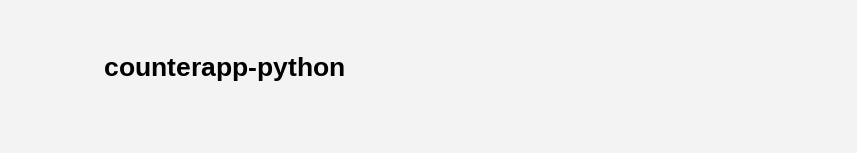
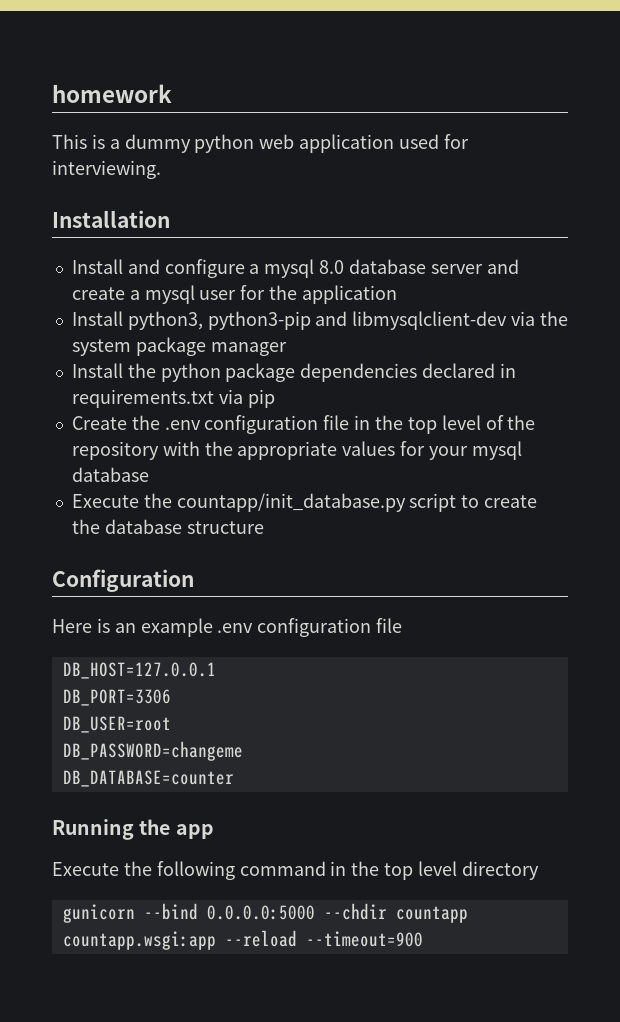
- counterapp-python
+ homework
+ This is a dummy python web application used for interviewing.
+ Installation
+ Install and configure a mysql 8.0 database server and create a mysql user for the application
+ Install python3, python3-pip and libmysqlclient-dev via the system package manager
+ Install the python package dependencies declared in requirements.txt via pip
+ Create the .env configuration file in the top level of the repository with the appropriate values for your mysql database
+ Execute the countapp/init_database.py script to create the database structure
+ Configuration
+ Here is an example .env configuration file
+ DB_HOST=127.0.0.1
+ DB_PORT=3306
+ DB_USER=root
+ DB_PASSWORD=changeme
+ DB_DATABASE=counter
+ Running the app
+ Execute the following command in the top level directory
+ gunicorn --bind 0.0.0.0:5000 --chdir countapp countapp.wsgi:app --reload --timeout=900

